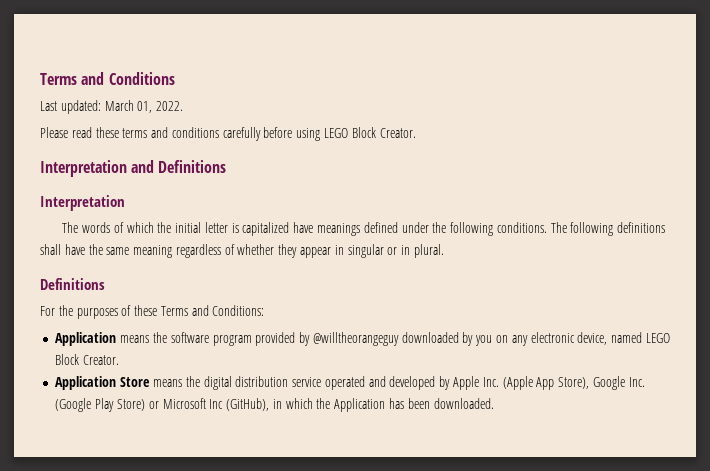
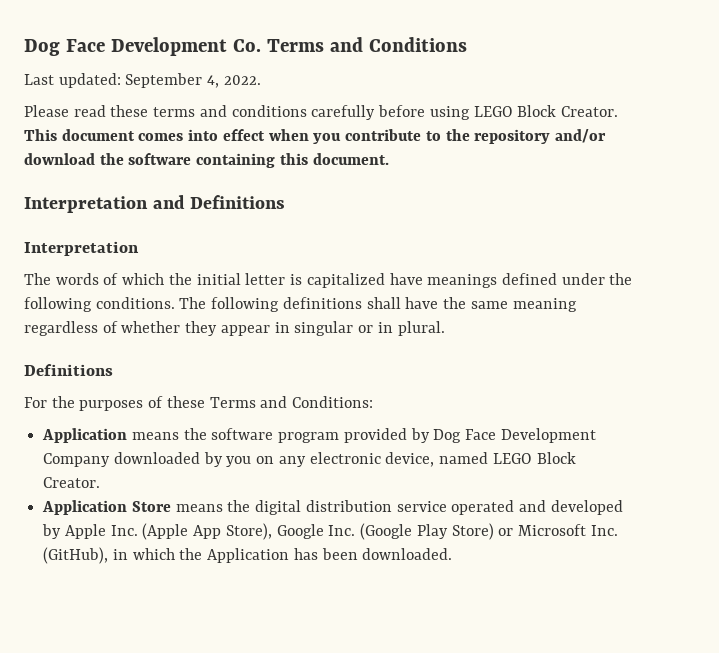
- Terms and Conditions
+ Dog Face Development Co. Terms and Conditions
- Last updated: March 01, 2022.
+ Last updated: September 4, 2022.
+ This document comes into effect when you contribute to the repository and/or download the software containing this document.
- Application means the software program provided by @willtheorangeguy downloaded by you on any electronic device, named LEGO Block Creator.
+ Application means the software program provided by Dog Face Development Company downloaded by you on any electronic device, named LEGO Block Creator.
- Application Store means the digital distribution service operated and developed by Apple Inc. (Apple App Store), Google Inc. (Google Play Store) or Microsoft Inc (GitHub), in which the Application has been downloaded.
+ Application Store means the digital distribution service operated and developed by Apple Inc. (Apple App Store), Google Inc. (Google Play Store) or Microsoft Inc. (GitHub), in which the Application has been downloaded.

